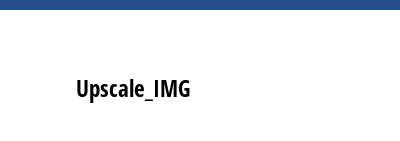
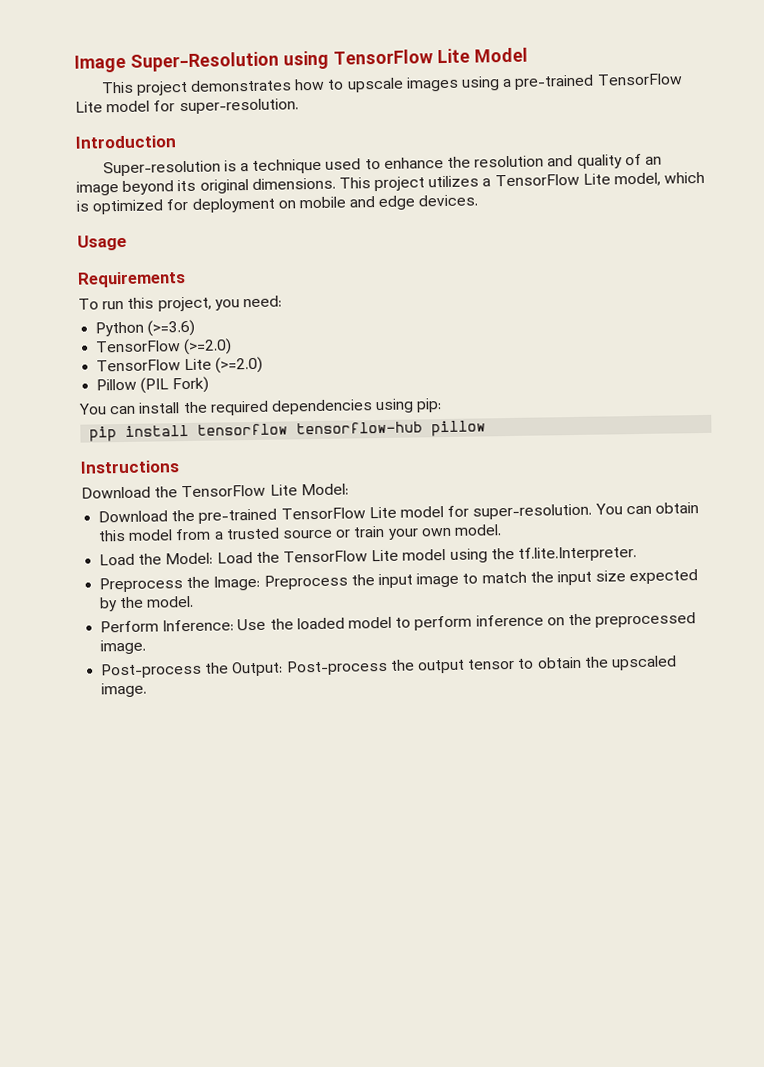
- Upscale_IMG
+ Image Super-Resolution using TensorFlow Lite Model
+ This project demonstrates how to upscale images using a pre-trained TensorFlow Lite model for super-resolution.
+ Introduction
+ Super-resolution is a technique used to enhance the resolution and quality of an image beyond its original dimensions. This project utilizes a TensorFlow Lite model, which is optimized for deployment on mobile and edge devices.
+ Usage
+ Requirements
+ To run this project, you need:
+ Python (>=3.6)
+ TensorFlow (>=2.0)
+ TensorFlow Lite (>=2.0)
+ Pillow (PIL Fork)
+ You can install the required dependencies using pip:
+ pip install tensorflow tensorflow-hub pillow
+ Instructions
+ Download the TensorFlow Lite Model:
+ Download the pre-trained TensorFlow Lite model for super-resolution. You can obtain this model from a trusted source or train your own model.
+ Load the Model: Load the TensorFlow Lite model using the tf.lite.Interpreter.
+ Preprocess the Image: Preprocess the input image to match the input size expected by the model.
+ Perform Inference: Use the loaded model to perform inference on the preprocessed image.
+ Post-process the Output: Post-process the output tensor to obtain the upscaled image.

